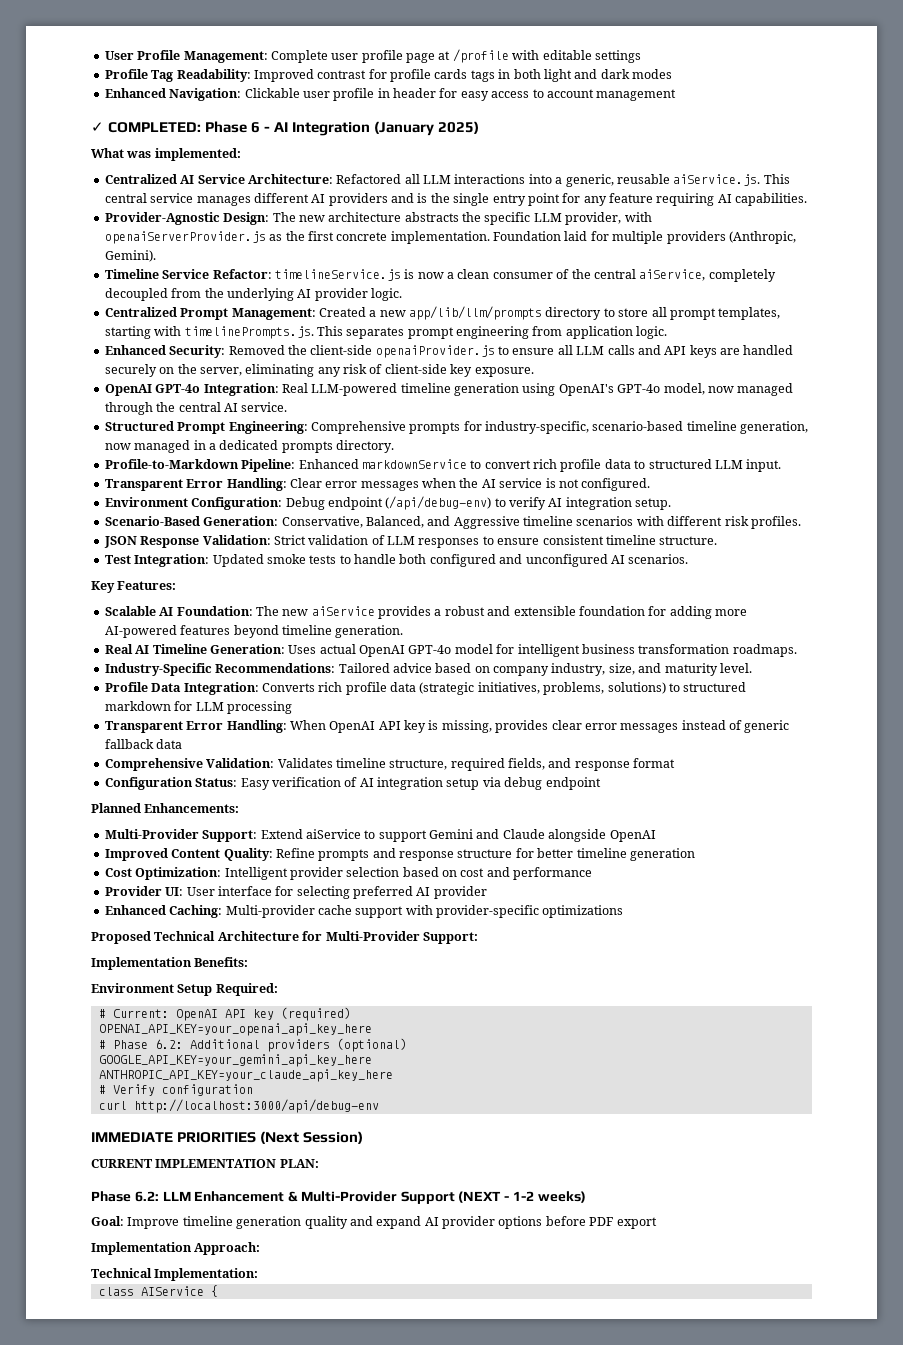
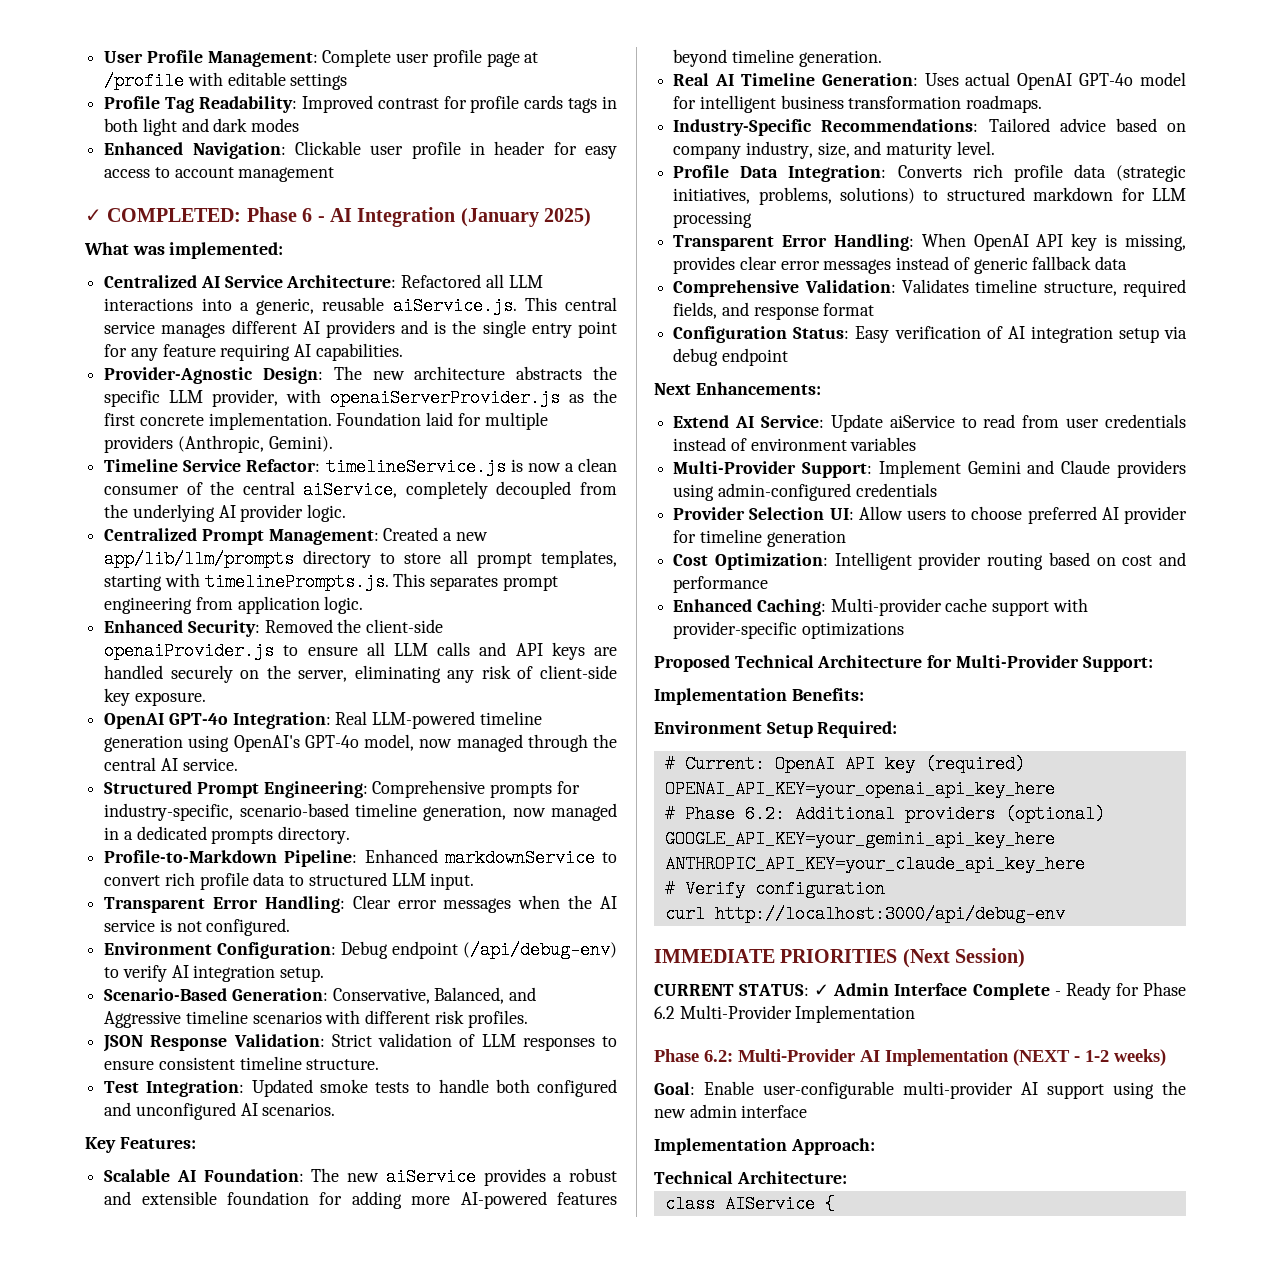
- Planned Enhancements:
+ Next Enhancements:
- Multi-Provider Support: Extend aiService to support Gemini and Claude alongside OpenAI
- Improved Content Quality: Refine prompts and response structure for better timeline generation
+ Extend AI Service: Update aiService to read from user credentials instead of environment variables
+ Multi-Provider Support: Implement Gemini and Claude providers using admin-configured credentials
+ Provider Selection UI: Allow users to choose preferred AI provider for timeline generation
- Cost Optimization: Intelligent provider selection based on cost and performance
+ Cost Optimization: Intelligent provider routing based on cost and performance
- Provider UI: User interface for selecting preferred AI provider
- CURRENT IMPLEMENTATION PLAN:
- Phase 6.2: LLM Enhancement & Multi-Provider Support (NEXT - 1-2 weeks)
+ CURRENT STATUS: ✓ Admin Interface Complete - Ready for Phase 6.2 Multi-Provider Implementation
+ Phase 6.2: Multi-Provider AI Implementation (NEXT - 1-2 weeks)
- Goal: Improve timeline generation quality and expand AI provider options before PDF export
+ Goal: Enable user-configurable multi-provider AI support using the new admin interface
- Technical Implementation:
+ Technical Architecture:

